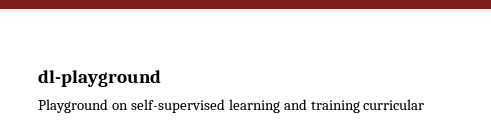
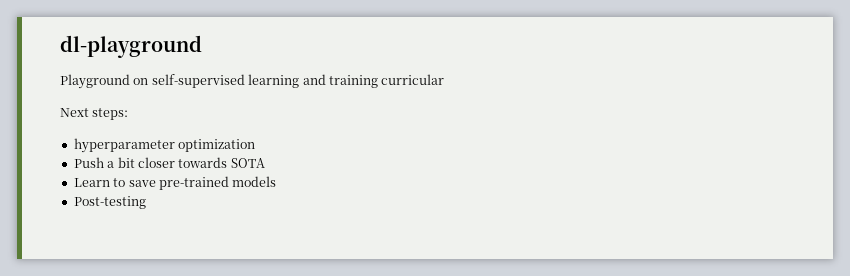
+ Next steps:
+ hyperparameter optimization
+ Push a bit closer towards SOTA
+ Learn to save pre-trained models
+ Post-testing

